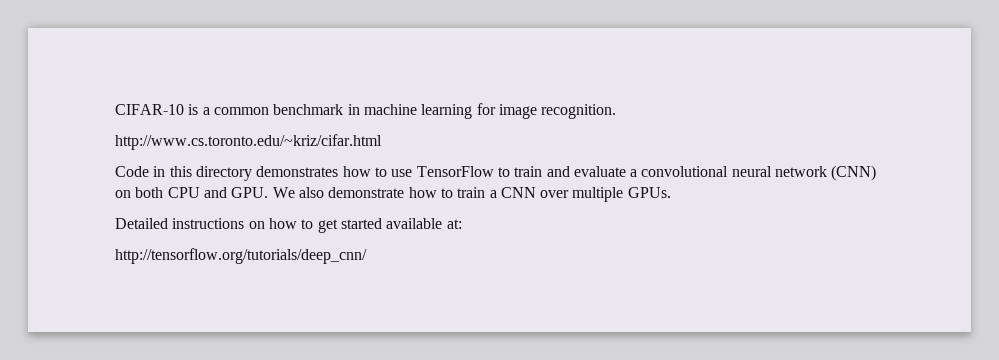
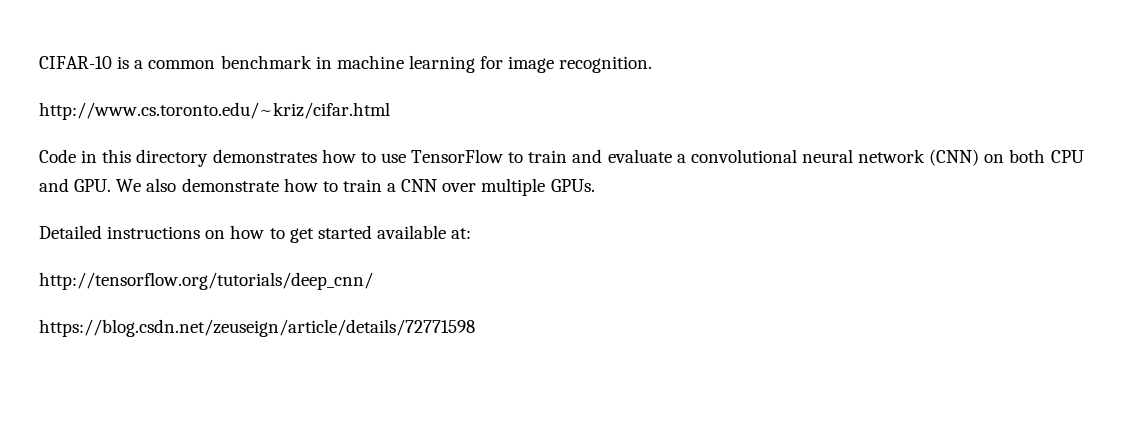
+ https://blog.csdn.net/zeuseign/article/details/72771598

